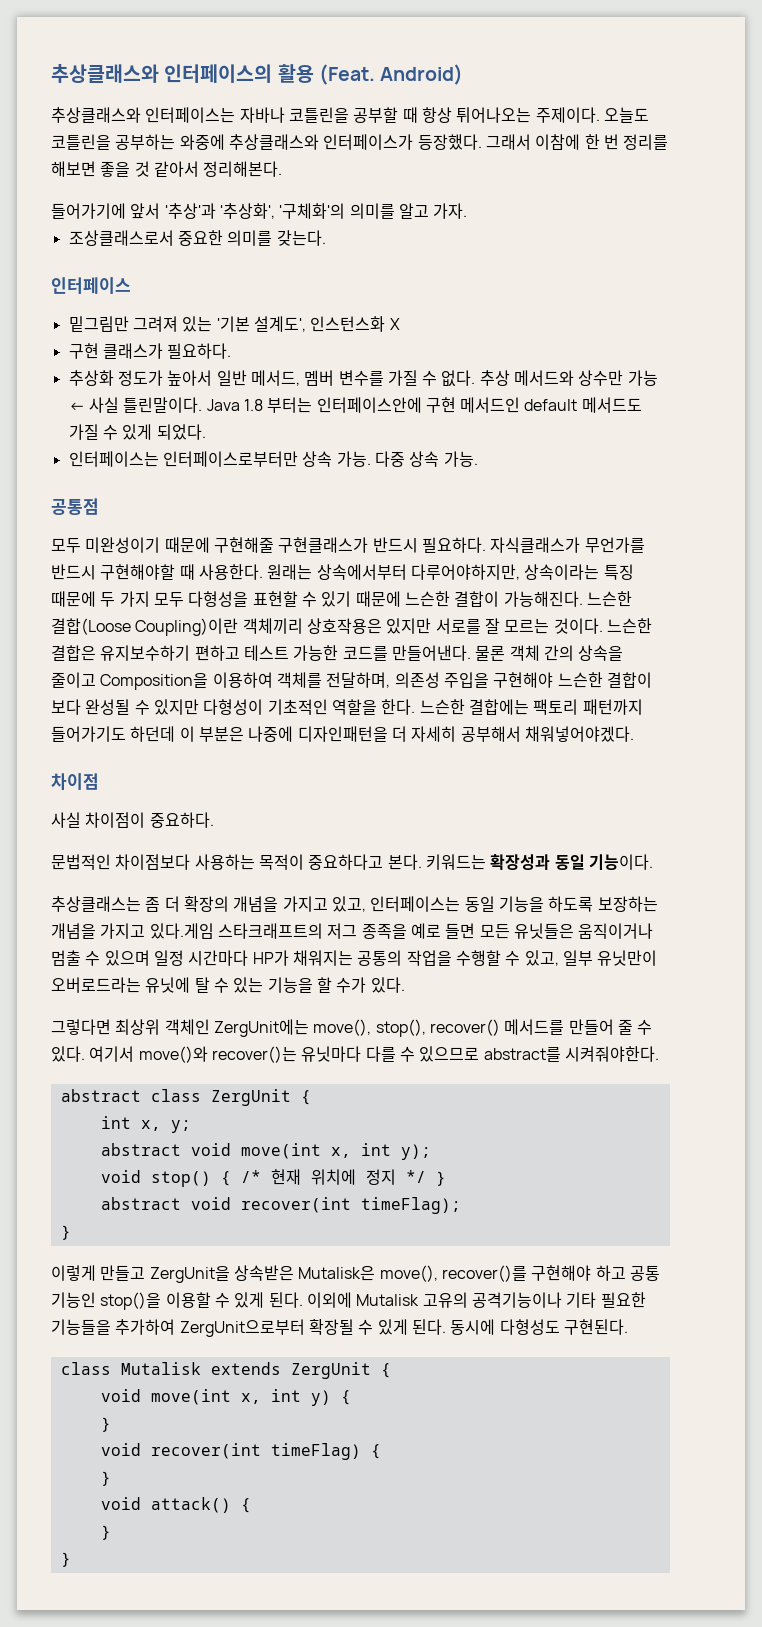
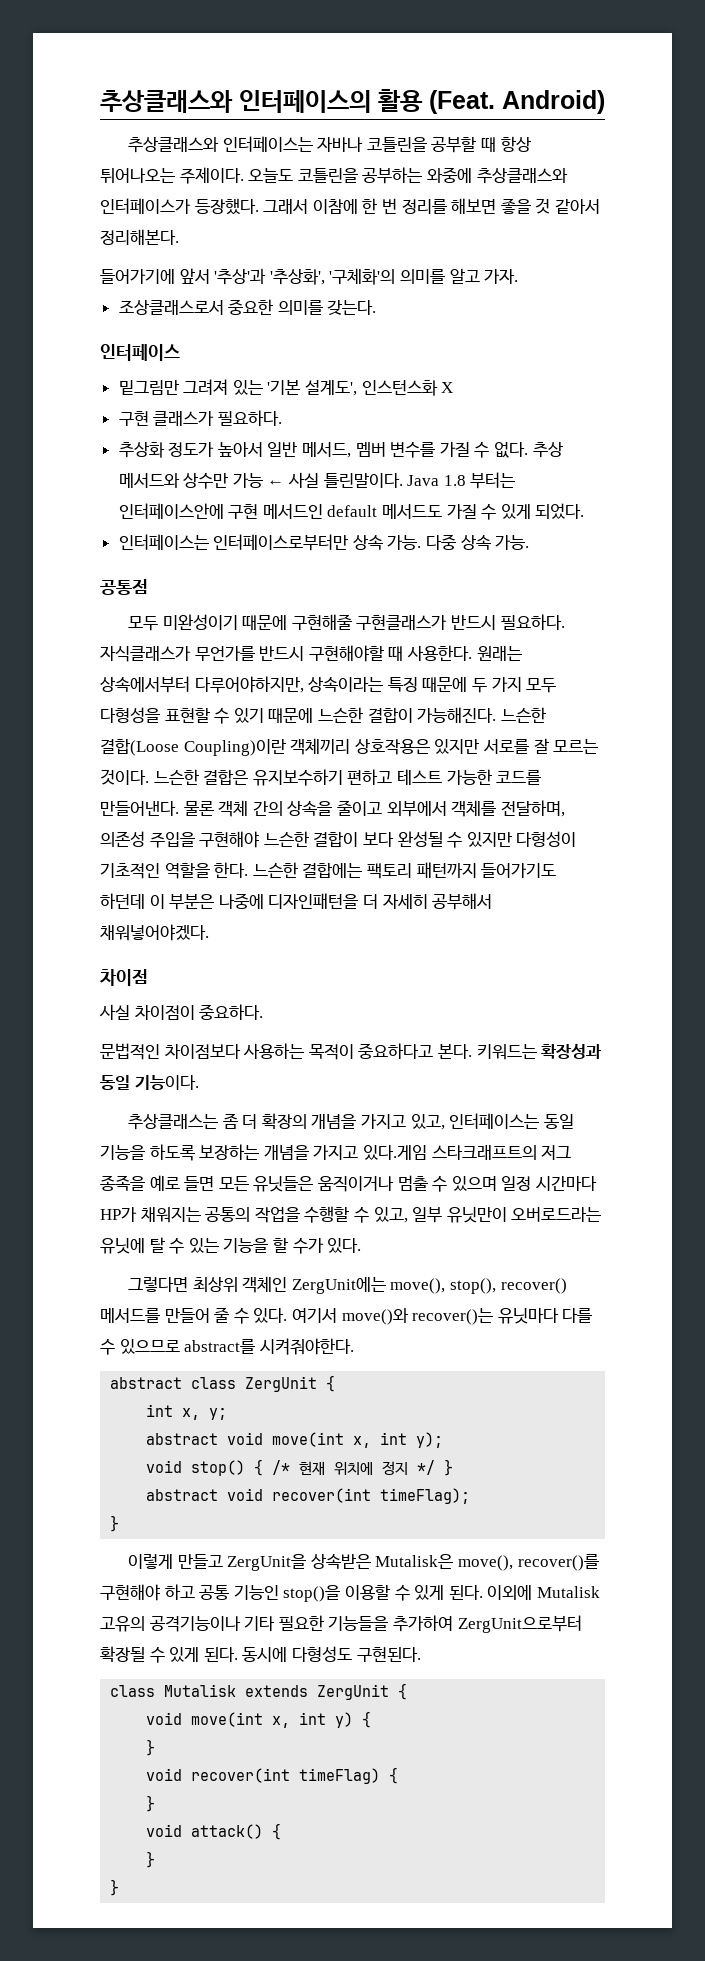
- 물론 객체 간의 상속을 줄이고 Composition을 이용하여 객체를 전달하며, 의존성 주입을 구현해야 느슨한 결합이 보다 완성될 수 있지만 다형성이 기초적인 역할을 한다.
+ 물론 객체 간의 상속을 줄이고 외부에서 객체를 전달하며, 의존성 주입을 구현해야 느슨한 결합이 보다 완성될 수 있지만 다형성이 기초적인 역할을 한다.

